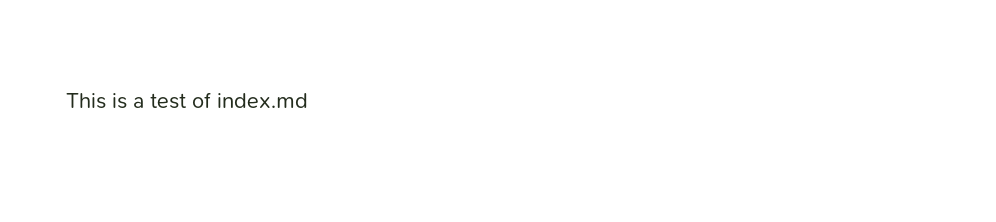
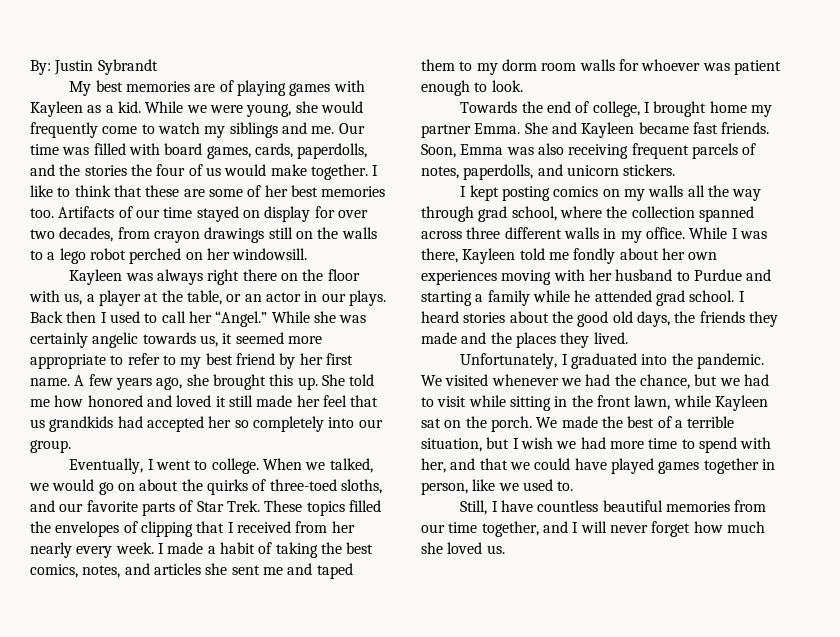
- This is a test of index.md
+ By: Justin Sybrandt
+ My best memories are of playing games with Kayleen as a kid. While we were young, she would frequently come to watch my siblings and me. Our time was filled with board games, cards, paperdolls, and the stories the four of us would make together. I like to think that these are some of her best memories too. Artifacts of our time stayed on display for over two decades, from crayon drawings still on the walls to a lego robot perched on her windowsill.
+ Kayleen was always right there on the floor with us, a player at the table, or an actor in our plays. Back then I used to call her “Angel.” While she was certainly angelic towards us, it seemed more appropriate to refer to my best friend by her first name. A few years ago, she brought this up. She told me how honored and loved it still made her feel that us grandkids had accepted her so completely into our group.
+ Eventually, I went to college. When we talked, we would go on about the quirks of three-toed sloths, and our favorite parts of Star Trek. These topics filled the envelopes of clipping that I received from her nearly every week. I made a habit of taking the best comics, notes, and articles she sent me and taped them to my dorm room walls for whoever was patient enough to look.
+ Towards the end of college, I brought home my partner Emma. She and Kayleen became fast friends. Soon, Emma was also receiving frequent parcels of notes, paperdolls, and unicorn stickers.
+ I kept posting comics on my walls all the way through grad school, where the collection spanned across three different walls in my office. While I was there, Kayleen told me fondly about her own experiences moving with her husband to Purdue and starting a family while he attended grad school. I heard stories about the good old days, the friends they made and the places they lived.
+ Unfortunately, I graduated into the pandemic. We visited whenever we had the chance, but we had to visit while sitting in the front lawn, while Kayleen sat on the porch. We made the best of a terrible situation, but I wish we had more time to spend with her, and that we could have played games together in person, like we used to.
+ Still, I have countless beautiful memories from our time together, and I will never forget how much she loved us.

